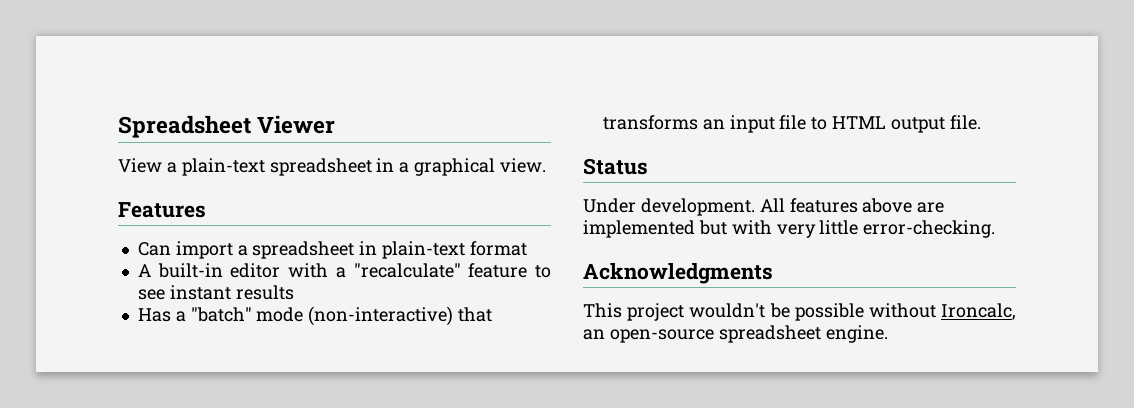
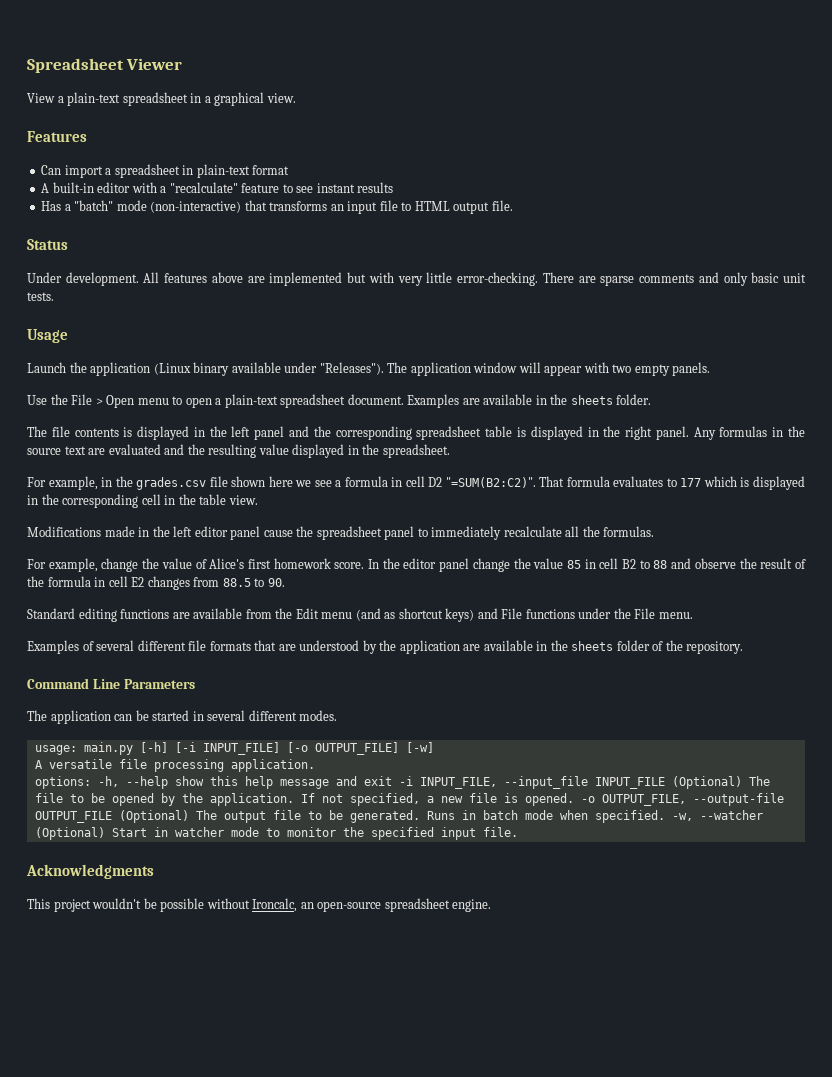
+ There are sparse comments and only basic unit tests.
+ Usage
+ Launch the application (Linux binary available under "Releases"). The application window will appear with two empty panels.
+ Use the File > Open menu to open a plain-text spreadsheet document. Examples are available in the sheets folder.
+ The file contents is displayed in the left panel and the corresponding spreadsheet table is displayed in the right panel. Any formulas in the source text are evaluated and the resulting value displayed in the spreadsheet.
+ For example, in the grades.csv file shown here we see a formula in cell D2 "=SUM(B2:C2)". That formula evaluates to 177 which is displayed in the corresponding cell in the table view.
+ Modifications made in the left editor panel cause the spreadsheet panel to immediately recalculate all the formulas.
+ For example, change the value of Alice's first homework score. In the editor panel change the value 85 in cell B2 to 88 and observe the result of the formula in cell E2 changes from 88.5 to 90.
+ Standard editing functions are available from the Edit menu (and as shortcut keys) and File functions under the File menu.
+ Examples of several different file formats that are understood by the application are available in the sheets folder of the repository.
+ Command Line Parameters
+ The application can be started in several different modes.
+ usage: main.py [-h] [-i INPUT_FILE] [-o OUTPUT_FILE] [-w]
+ A versatile file processing application.
+ options: -h, --help show this help message and exit -i INPUT_FILE, --input_file INPUT_FILE (Optional) The file to be opened by the application. If not specified, a new file is opened. -o OUTPUT_FILE, --output-file OUTPUT_FILE (Optional) The output file to be generated. Runs in batch mode when specified. -w, --watcher (Optional) Start in watcher mode to monitor the specified input file.

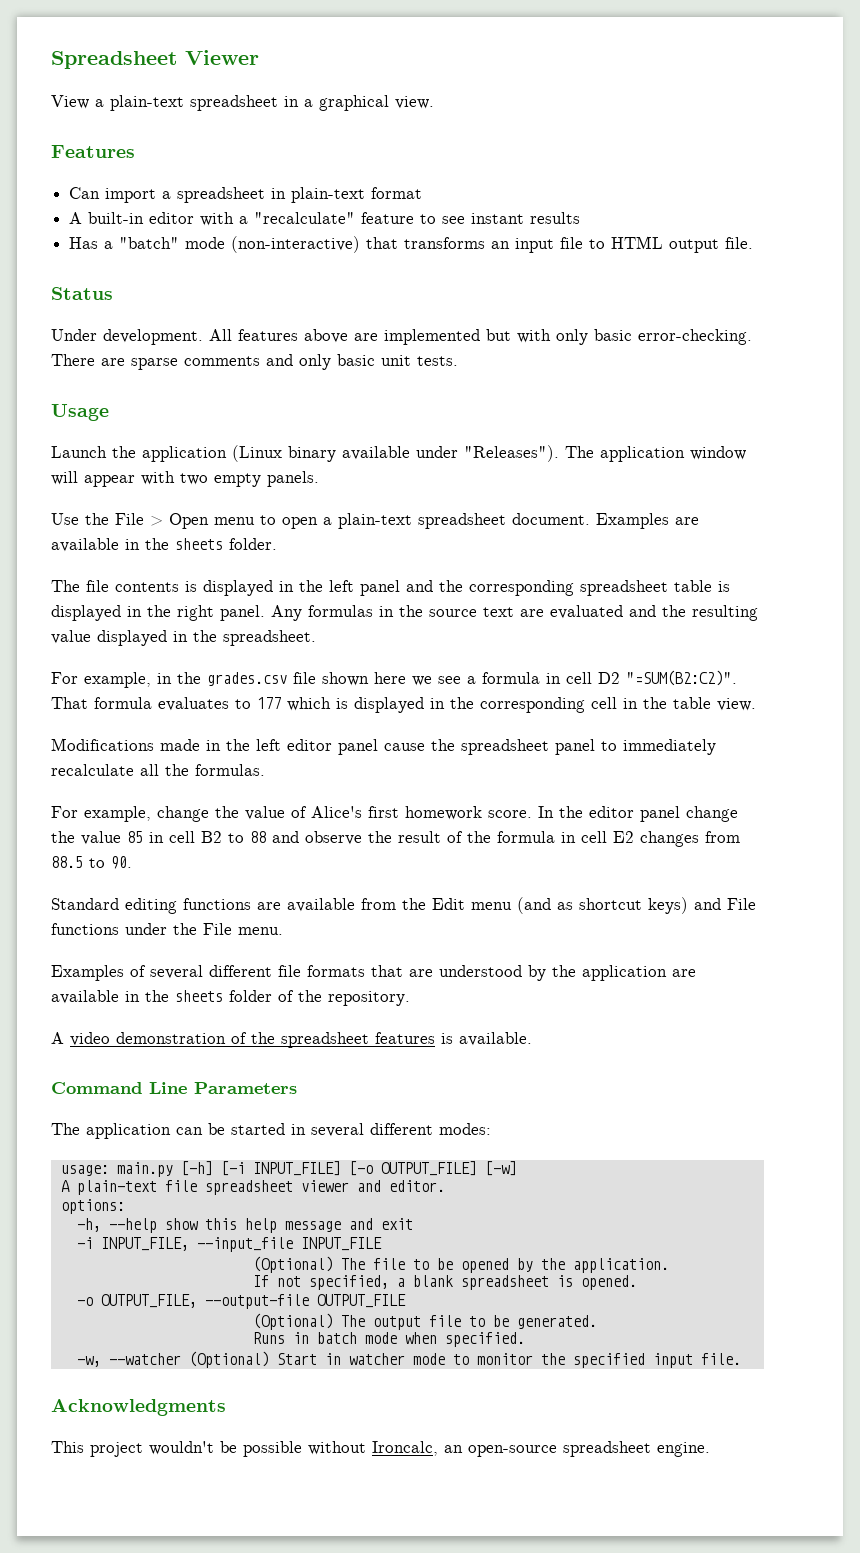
- All features above are implemented but with very little error-checking.
+ All features above are implemented but with only basic error-checking.
+ A video demonstration of the spreadsheet features is available.
- The application can be started in several different modes.
+ The application can be started in several different modes:
- A versatile file processing application.
+ A plain-text file spreadsheet viewer and editor.
- options: -h, --help show this help message and exit -i INPUT_FILE, --input_file INPUT_FILE (Optional) The file to be opened by the application. If not specified, a new file is opened. -o OUTPUT_FILE, --output-file OUTPUT_FILE (Optional) The output file to be generated. Runs in batch mode when specified. -w, --watcher (Optional) Start in watcher mode to monitor the specified input file.
+ options:
+ -h, --help show this help message and exit
+ -i INPUT_FILE, --input_file INPUT_FILE
+ (Optional) The file to be opened by the application.
+ If not specified, a blank spreadsheet is opened.
+ -o OUTPUT_FILE, --output-file OUTPUT_FILE
+ (Optional) The output file to be generated.
+ Runs in batch mode when specified.
+ -w, --watcher (Optional) Start in watcher mode to monitor the specified input file.

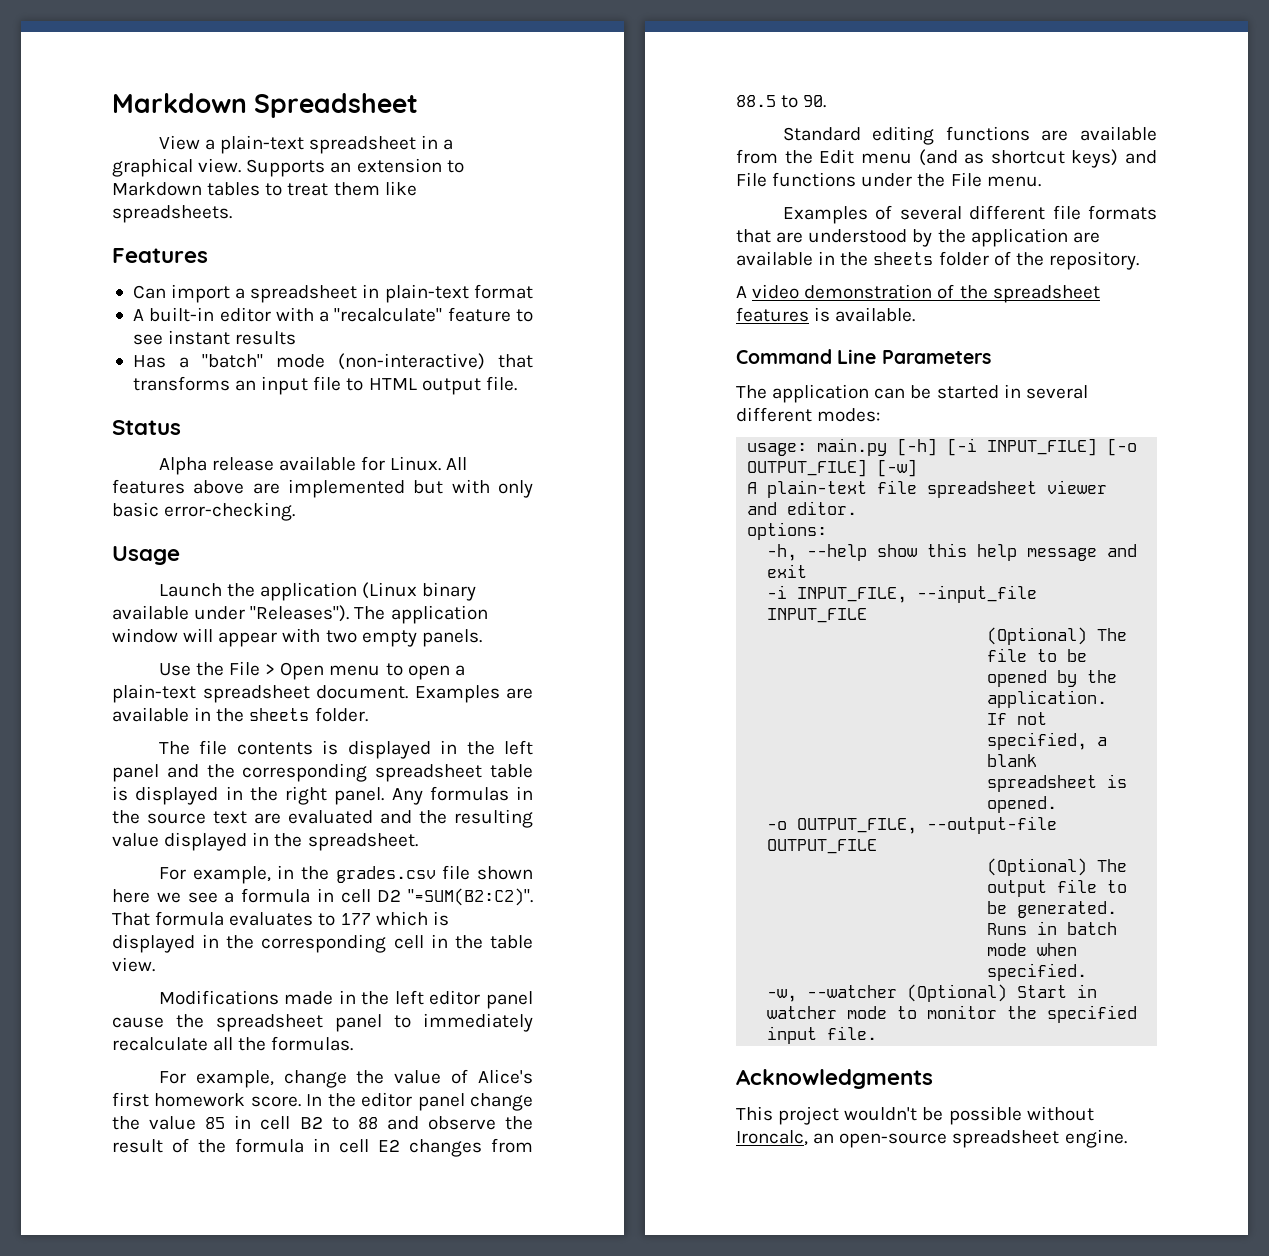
- Spreadsheet Viewer
+ Markdown Spreadsheet
+ Supports an extension to Markdown tables to treat them like spreadsheets.
- Under development.
+ Alpha release available for Linux.
- There are sparse comments and only basic unit tests.

